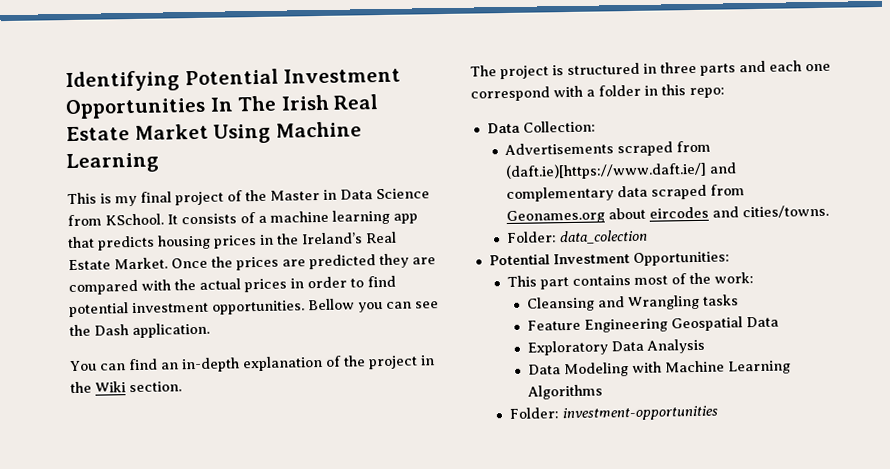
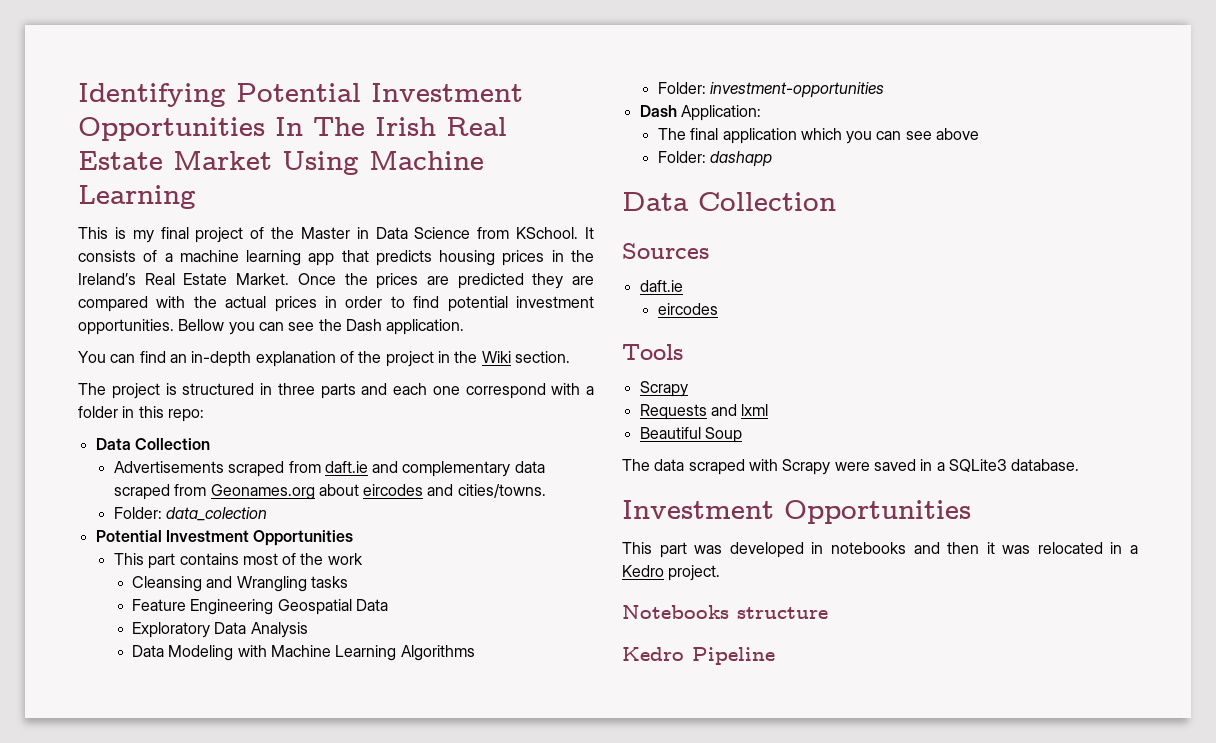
  The project is structured in three parts and each one correspond with a folder in this repo:
- Data Collection:
+ Data Collection
- Advertisements scraped from (daft.ie)[https://www.daft.ie/] and complementary data scraped from Geonames.org about eircodes and cities/towns.
+ Advertisements scraped from daft.ie and complementary data scraped from Geonames.org about eircodes and cities/towns.
  Folder: data_colection
- Potential Investment Opportunities:
+ Potential Investment Opportunities
- This part contains most of the work:
+ This part contains most of the work
+ Dash Application:
+ The final application which you can see above
+ Folder: dashapp
+ Data Collection
+ Sources
+ daft.ie
+ eircodes
+ Tools
+ Scrapy
+ Requests and lxml
+ Beautiful Soup
+ The data scraped with Scrapy were saved in a SQLite3 database.
+ Investment Opportunities
+ This part was developed in notebooks and then it was relocated in a Kedro project.
+ Notebooks structure
+ Kedro Pipeline

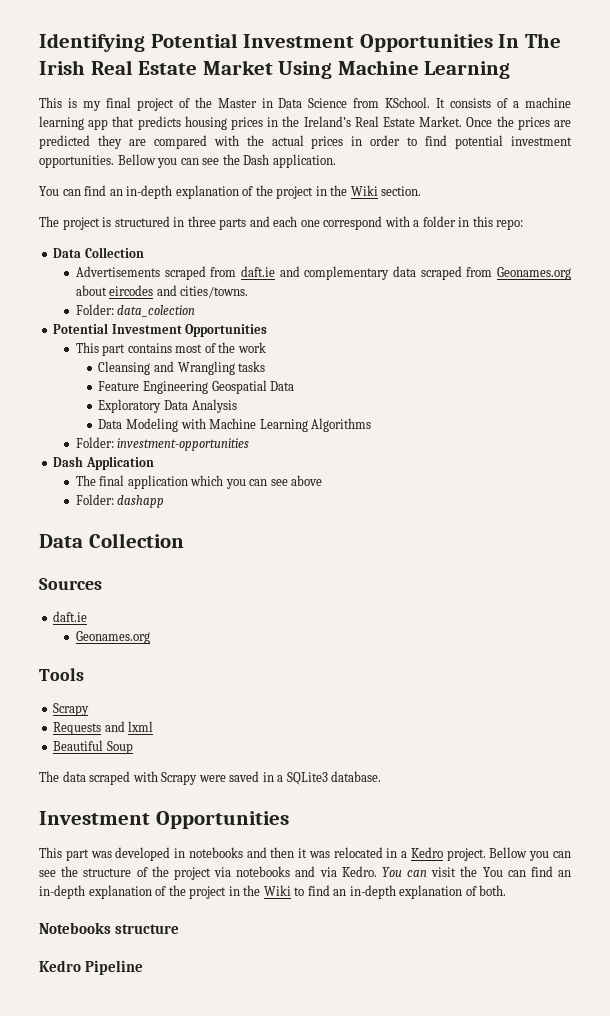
- Dash Application:
+ Dash Application
  Sources
  daft.ie
- eircodes
+ Geonames.org
+ Bellow you can see the structure of the project via notebooks and via Kedro. You can visit the You can find an in-depth explanation of the project in the Wiki to find an in-depth explanation of both.

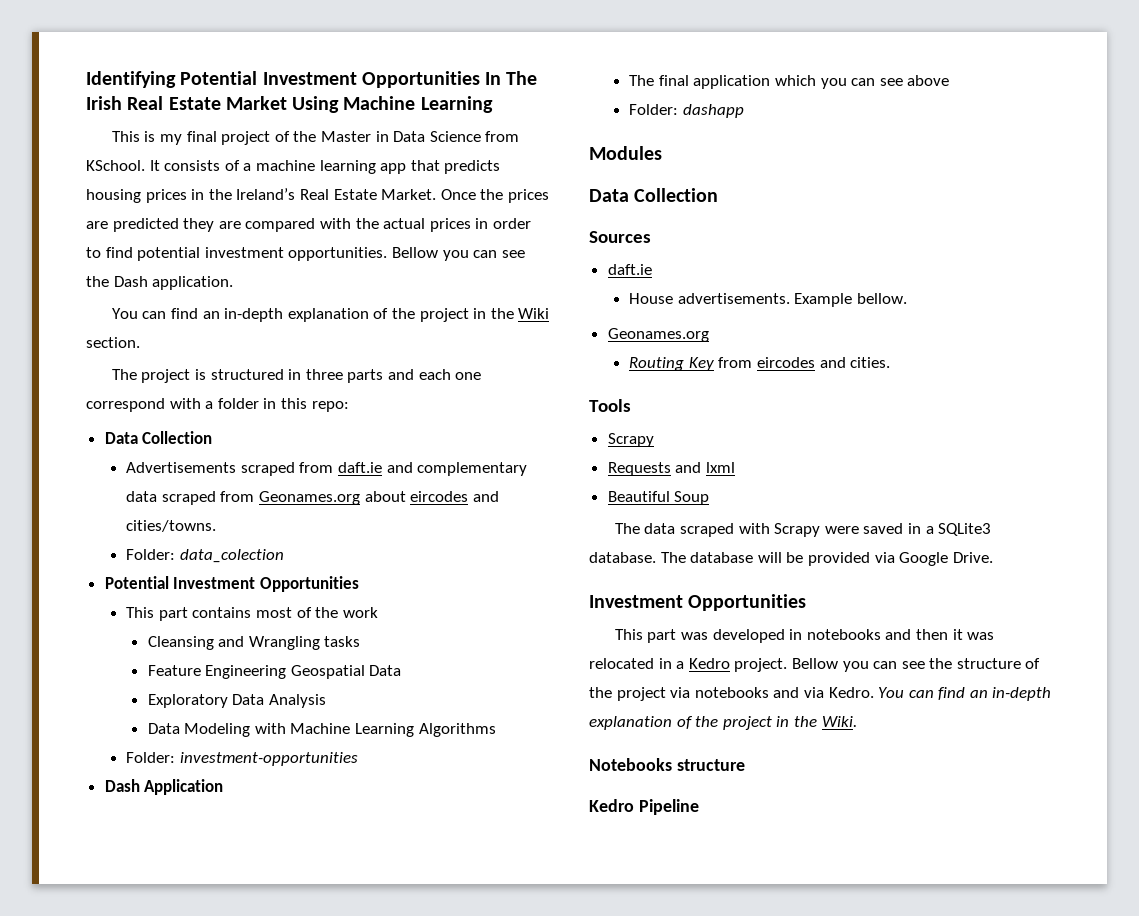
+ Modules
  Sources
  daft.ie
+ House advertisements. Example bellow.
  Geonames.org
+ Routing Key from eircodes and cities.
+ The database will be provided via Google Drive.
- You can visit the You can find an in-depth explanation of the project in the Wiki to find an in-depth explanation of both.
+ You can find an in-depth explanation of the project in the Wiki.

